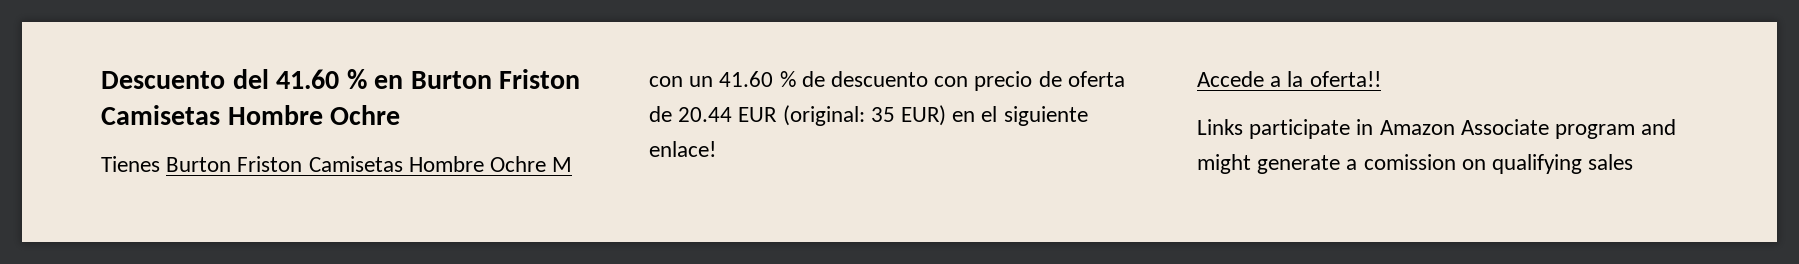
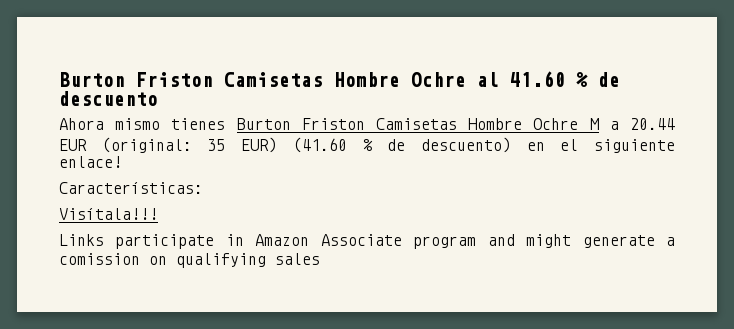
- Descuento del 41.60 % en Burton Friston Camisetas Hombre Ochre
- Tienes Burton Friston Camisetas Hombre Ochre M con un 41.60 % de descuento con precio de oferta de 20.44 EUR (original: 35 EUR) en el siguiente enlace!
+ Burton Friston Camisetas Hombre Ochre al 41.60 % de descuento
+ Ahora mismo tienes Burton Friston Camisetas Hombre Ochre M a 20.44 EUR (original: 35 EUR) (41.60 % de descuento) en el siguiente enlace!
- Accede a la oferta!!
+ Características:
+ Visítala!!!

